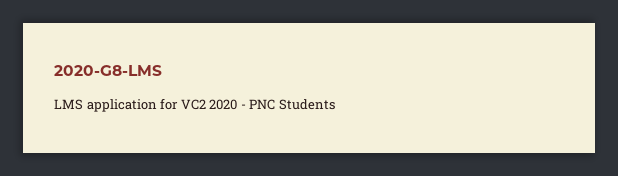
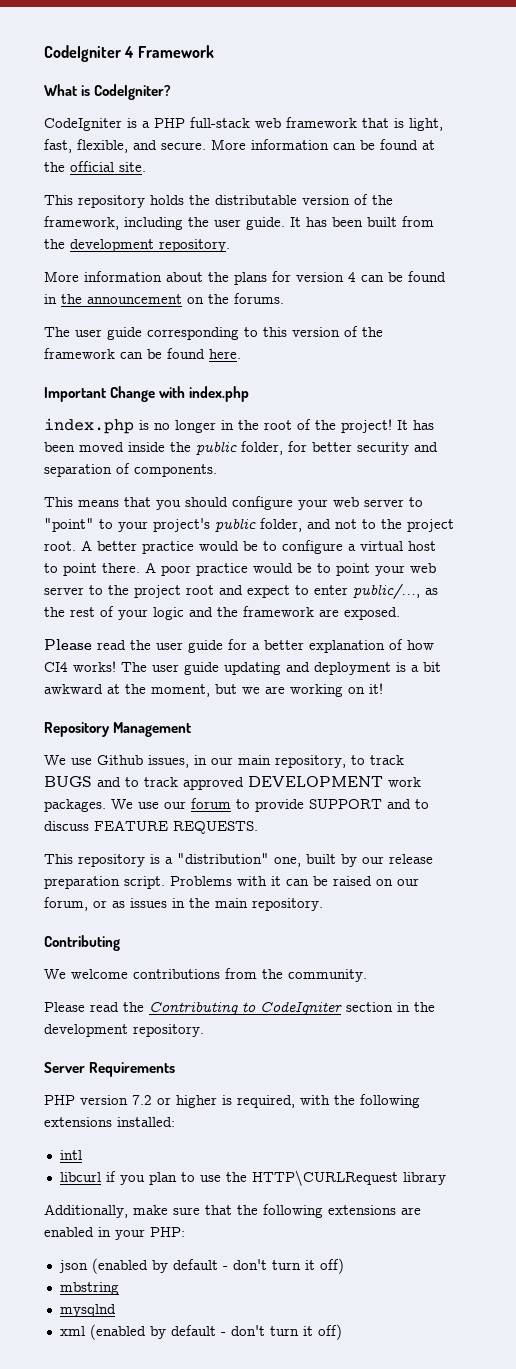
- 2020-G8-LMS
- LMS application for VC2 2020 - PNC Students
+ CodeIgniter 4 Framework
+ What is CodeIgniter?
+ CodeIgniter is a PHP full-stack web framework that is light, fast, flexible, and secure. More information can be found at the official site.
+ This repository holds the distributable version of the framework, including the user guide. It has been built from the development repository.
+ More information about the plans for version 4 can be found in the announcement on the forums.
+ The user guide corresponding to this version of the framework can be found here.
+ Important Change with index.php
+ index.php is no longer in the root of the project! It has been moved inside the public folder, for better security and separation of components.
+ This means that you should configure your web server to "point" to your project's public folder, and not to the project root. A better practice would be to configure a virtual host to point there. A poor practice would be to point your web server to the project root and expect to enter public/..., as the rest of your logic and the framework are exposed.
+ Please read the user guide for a better explanation of how CI4 works! The user guide updating and deployment is a bit awkward at the moment, but we are working on it!
+ Repository Management
+ We use Github issues, in our main repository, to track BUGS and to track approved DEVELOPMENT work packages. We use our forum to provide SUPPORT and to discuss FEATURE REQUESTS.
+ This repository is a "distribution" one, built by our release preparation script. Problems with it can be raised on our forum, or as issues in the main repository.
+ Contributing
+ We welcome contributions from the community.
+ Please read the Contributing to CodeIgniter section in the development repository.
+ Server Requirements
+ PHP version 7.2 or higher is required, with the following extensions installed:
+ intl
+ libcurl if you plan to use the HTTP\CURLRequest library
+ Additionally, make sure that the following extensions are enabled in your PHP:
+ json (enabled by default - don't turn it off)
+ mbstring
+ mysqlnd
+ xml (enabled by default - don't turn it off)

